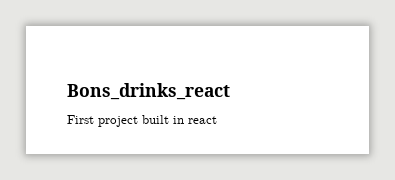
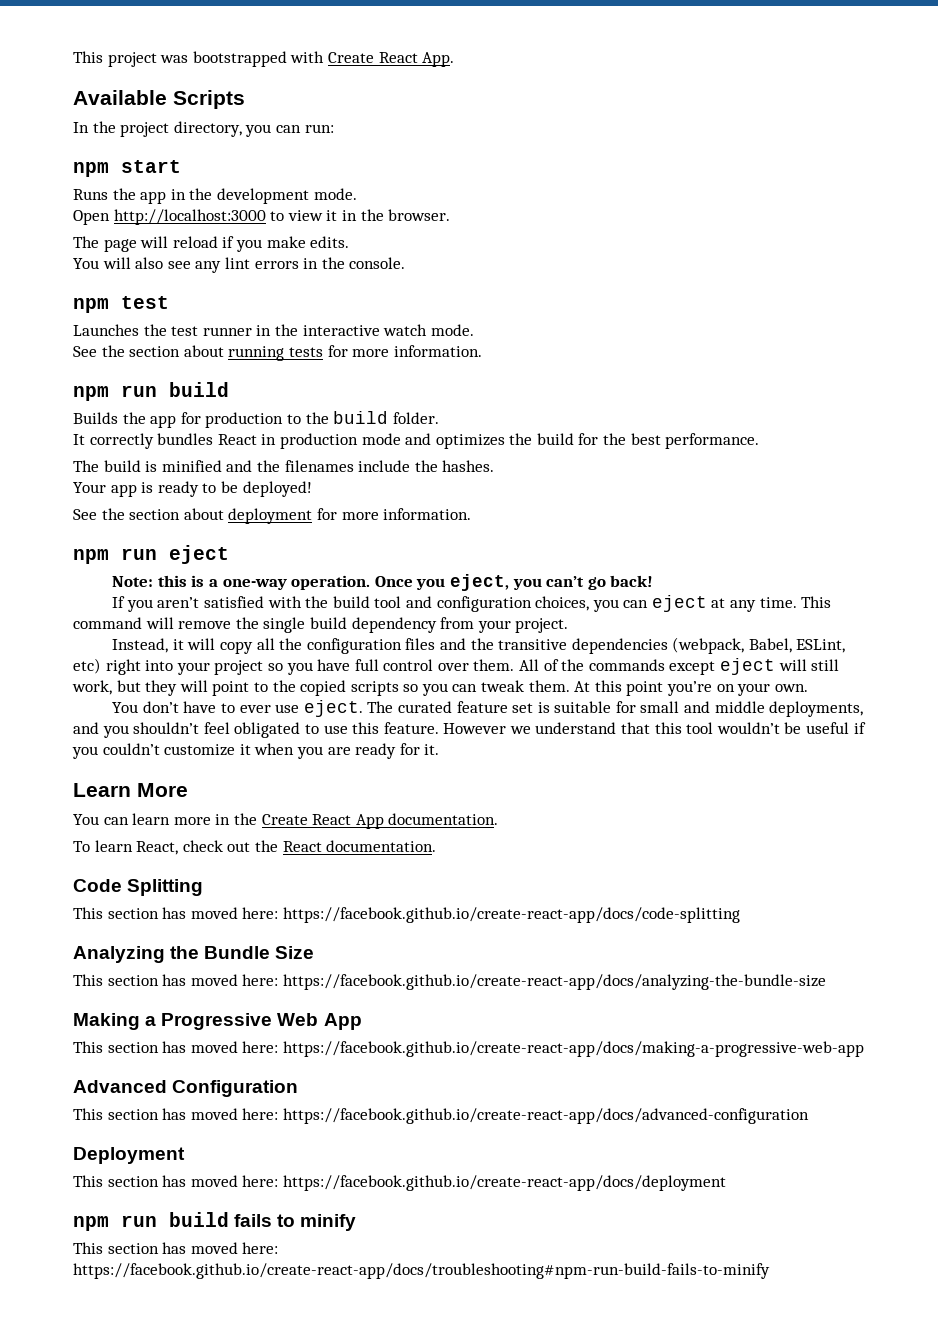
- Bons_drinks_react
- First project built in react
+ This project was bootstrapped with Create React App.
+ Available Scripts
+ In the project directory, you can run:
+ npm start
+ Runs the app in the development mode.
+ Open http://localhost:3000 to view it in the browser.
+ The page will reload if you make edits.
+ You will also see any lint errors in the console.
+ npm test
+ Launches the test runner in the interactive watch mode.
+ See the section about running tests for more information.
+ npm run build
+ Builds the app for production to the build folder.
+ It correctly bundles React in production mode and optimizes the build for the best performance.
+ The build is minified and the filenames include the hashes.
+ Your app is ready to be deployed!
+ See the section about deployment for more information.
+ npm run eject
+ Note: this is a one-way operation. Once you eject, you can’t go back!
+ If you aren’t satisfied with the build tool and configuration choices, you can eject at any time. This command will remove the single build dependency from your project.
+ Instead, it will copy all the configuration files and the transitive dependencies (webpack, Babel, ESLint, etc) right into your project so you have full control over them. All of the commands except eject will still work, but they will point to the copied scripts so you can tweak them. At this point you’re on your own.
+ You don’t have to ever use eject. The curated feature set is suitable for small and middle deployments, and you shouldn’t feel obligated to use this feature. However we understand that this tool wouldn’t be useful if you couldn’t customize it when you are ready for it.
+ Learn More
+ You can learn more in the Create React App documentation.
+ To learn React, check out the React documentation.
+ Code Splitting
+ This section has moved here: https://facebook.github.io/create-react-app/docs/code-splitting
+ Analyzing the Bundle Size
+ This section has moved here: https://facebook.github.io/create-react-app/docs/analyzing-the-bundle-size
+ Making a Progressive Web App
+ This section has moved here: https://facebook.github.io/create-react-app/docs/making-a-progressive-web-app
+ Advanced Configuration
+ This section has moved here: https://facebook.github.io/create-react-app/docs/advanced-configuration
+ Deployment
+ This section has moved here: https://facebook.github.io/create-react-app/docs/deployment
+ npm run build fails to minify
+ This section has moved here: https://facebook.github.io/create-react-app/docs/troubleshooting#npm-run-build-fails-to-minify

